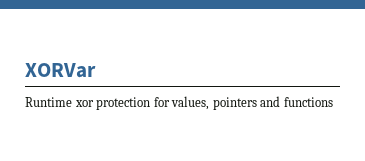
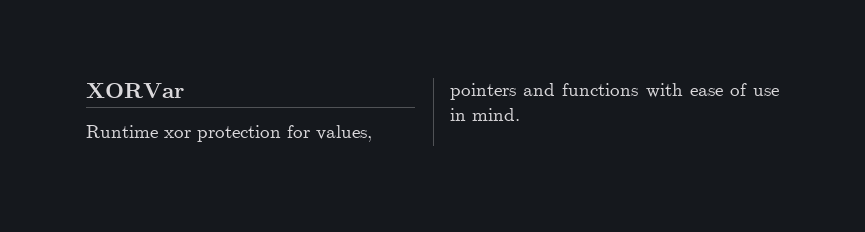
- Runtime xor protection for values, pointers and functions
+ Runtime xor protection for values, pointers and functions with ease of use in mind.

